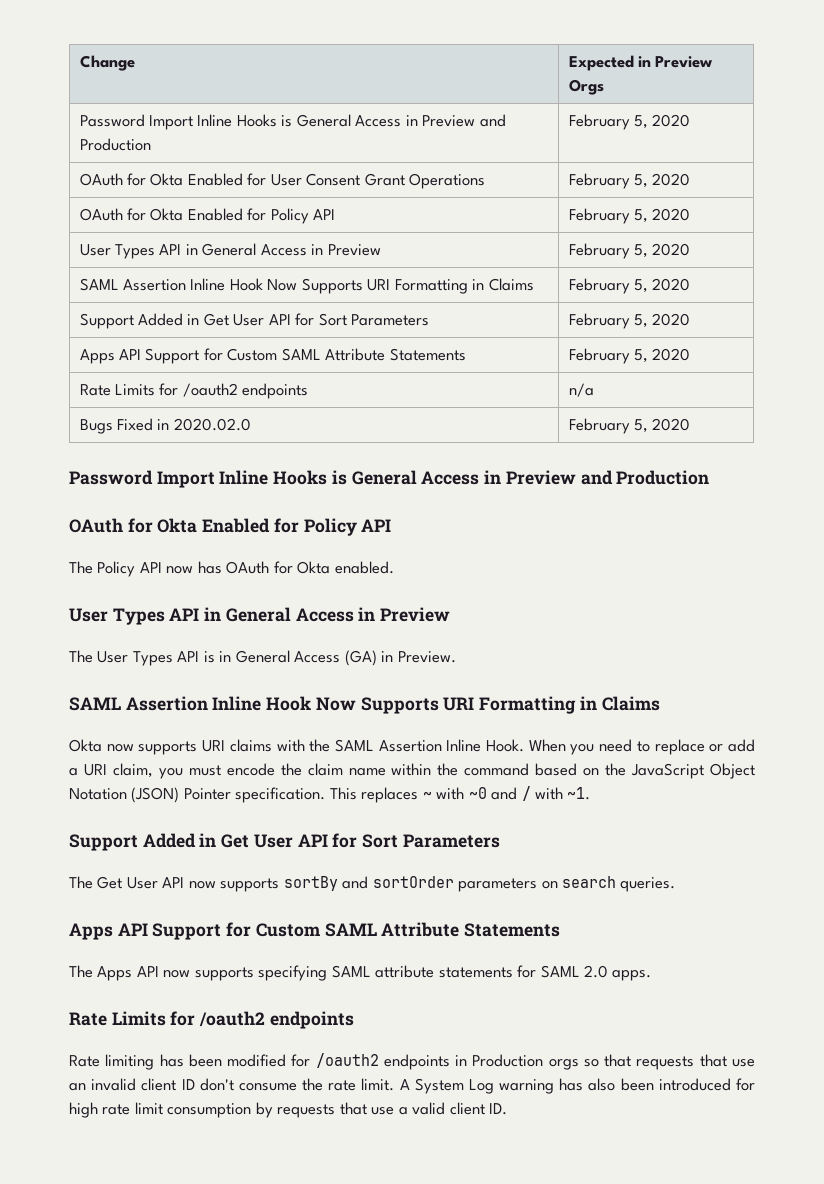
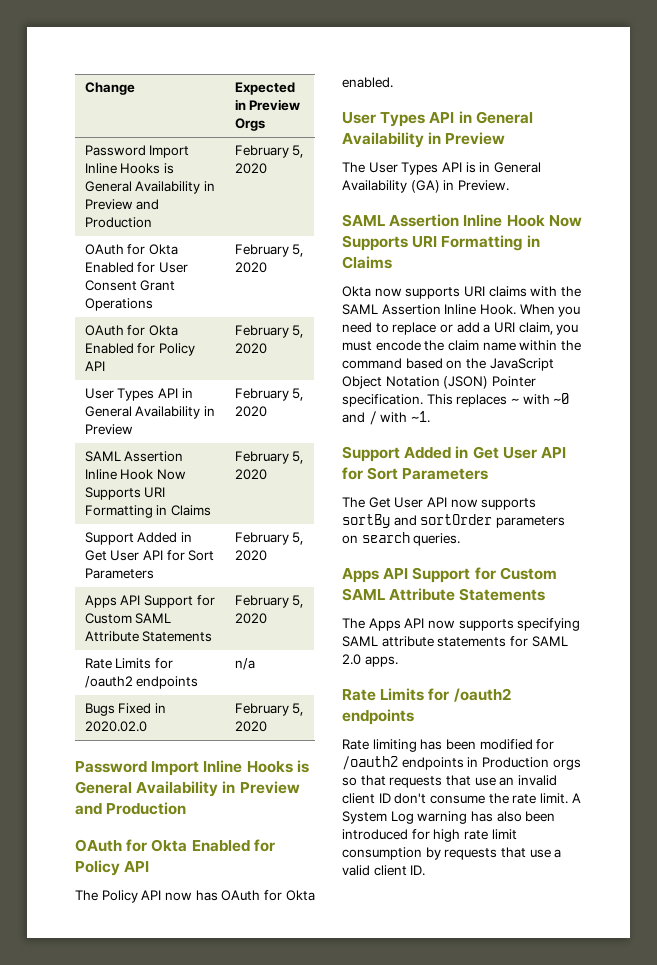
- Password Import Inline Hooks is General Access in Preview and Production | February 5, 2020
+ Password Import Inline Hooks is General Availability in Preview and Production | February 5, 2020
- User Types API in General Access in Preview | February 5, 2020
+ User Types API in General Availability in Preview | February 5, 2020
  Bugs Fixed in 2020.02.0 | February 5, 2020
- Password Import Inline Hooks is General Access in Preview and Production
+ Password Import Inline Hooks is General Availability in Preview and Production
  The Policy API now has OAuth for Okta enabled.
- User Types API in General Access in Preview
+ User Types API in General Availability in Preview
- The User Types API is in General Access (GA) in Preview.
+ The User Types API is in General Availability (GA) in Preview.

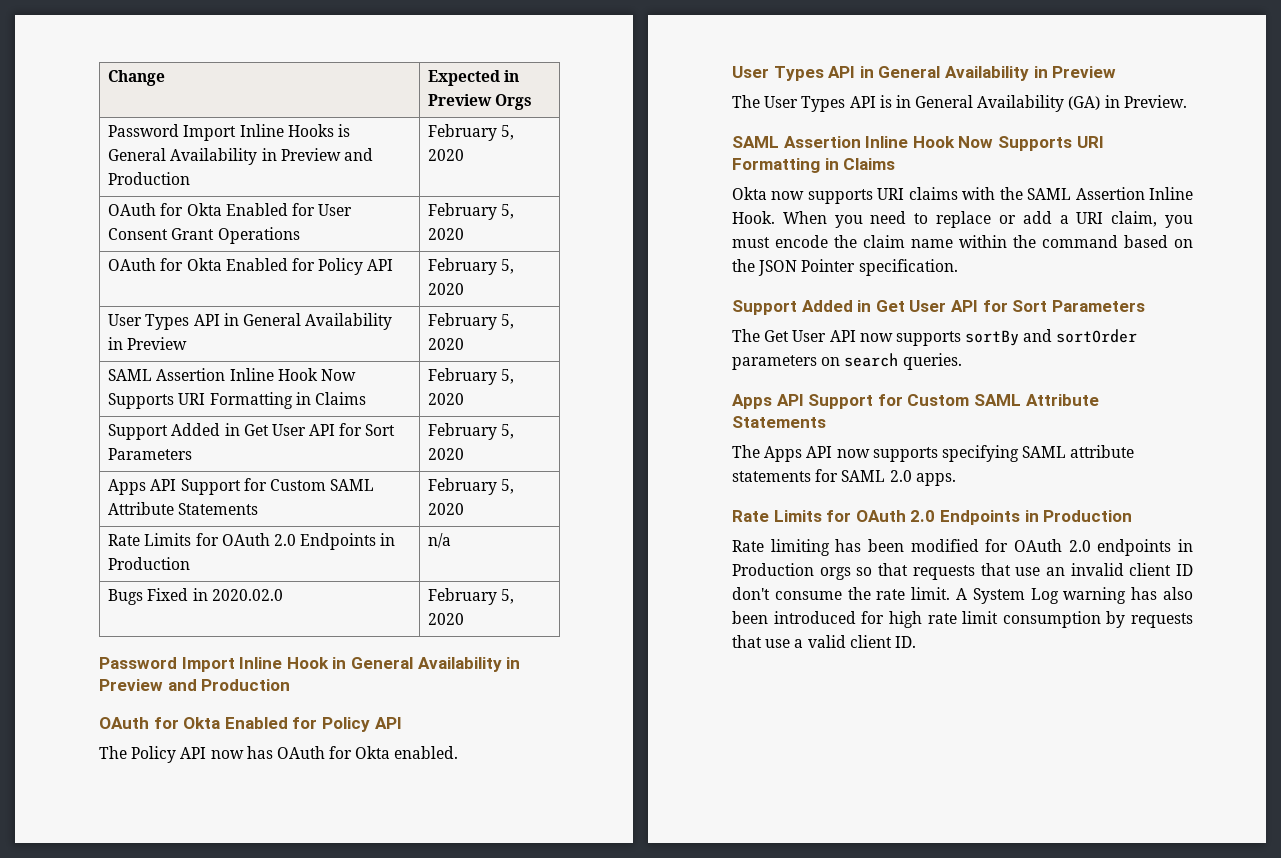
- Rate Limits for /oauth2 endpoints | n/a
+ Rate Limits for OAuth 2.0 Endpoints in Production | n/a
  Bugs Fixed in 2020.02.0 | February 5, 2020
- Password Import Inline Hooks is General Availability in Preview and Production
+ Password Import Inline Hook in General Availability in Preview and Production
- When you need to replace or add a URI claim, you must encode the claim name within the command based on the JavaScript Object Notation (JSON) Pointer specification. This replaces ~ with ~0 and / with ~1.
+ When you need to replace or add a URI claim, you must encode the claim name within the command based on the JSON Pointer specification.
  The Apps API now supports specifying SAML attribute statements for SAML 2.0 apps.
- Rate Limits for /oauth2 endpoints
+ Rate Limits for OAuth 2.0 Endpoints in Production
- Rate limiting has been modified for /oauth2 endpoints in Production orgs so that requests that use an invalid client ID don't consume the rate limit.
+ Rate limiting has been modified for OAuth 2.0 endpoints in Production orgs so that requests that use an invalid client ID don't consume the rate limit.

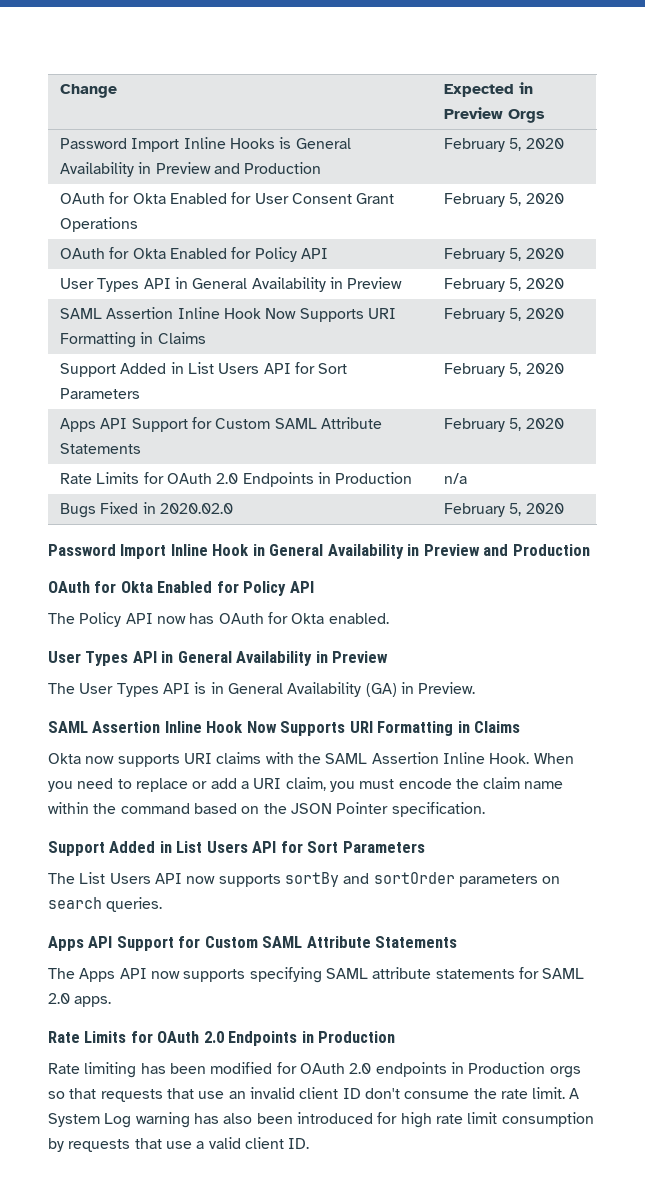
- Support Added in Get User API for Sort Parameters | February 5, 2020
+ Support Added in List Users API for Sort Parameters | February 5, 2020
  When you need to replace or add a URI claim, you must encode the claim name within the command based on the JSON Pointer specification.
- Support Added in Get User API for Sort Parameters
+ Support Added in List Users API for Sort Parameters
- The Get User API now supports sortBy and sortOrder parameters on search queries.
+ The List Users API now supports sortBy and sortOrder parameters on search queries.

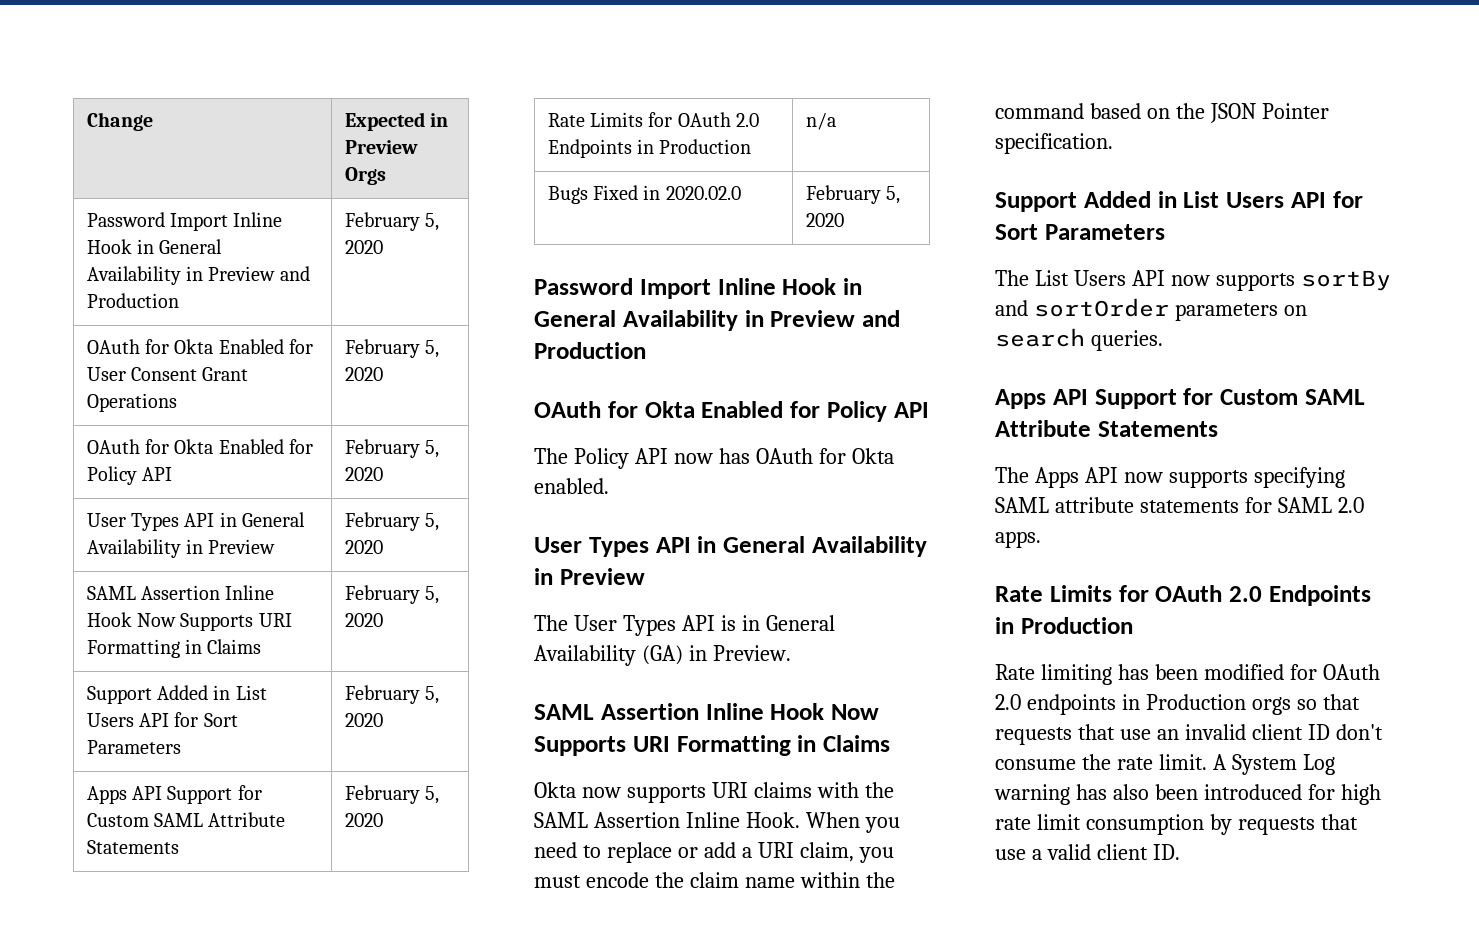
- Password Import Inline Hooks is General Availability in Preview and Production | February 5, 2020
+ Password Import Inline Hook in General Availability in Preview and Production | February 5, 2020

